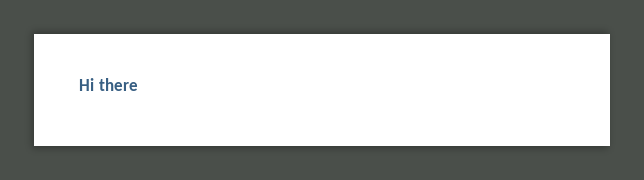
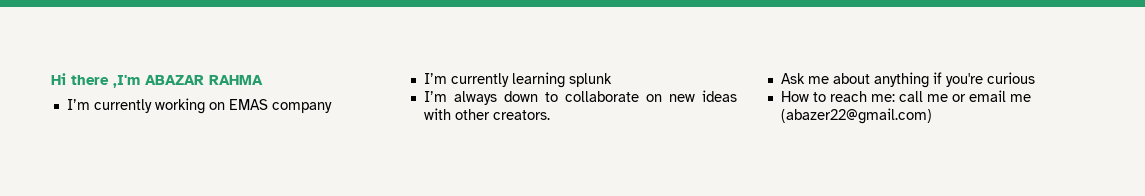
- Hi there
+ Hi there ,I'm ABAZAR RAHMA
+ I’m currently working on EMAS company
+ I’m currently learning splunk
+ I’m always down to collaborate on new ideas with other creators.
+ Ask me about anything if you're curious
+ How to reach me: call me or email me (abazer22@gmail.com)

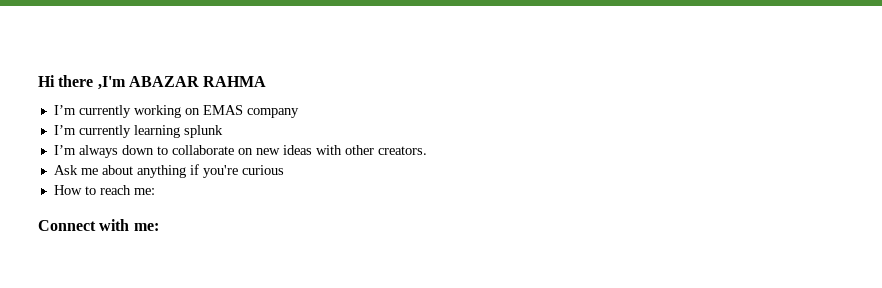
- How to reach me: call me or email me (abazer22@gmail.com)
+ How to reach me:
+ Connect with me:

